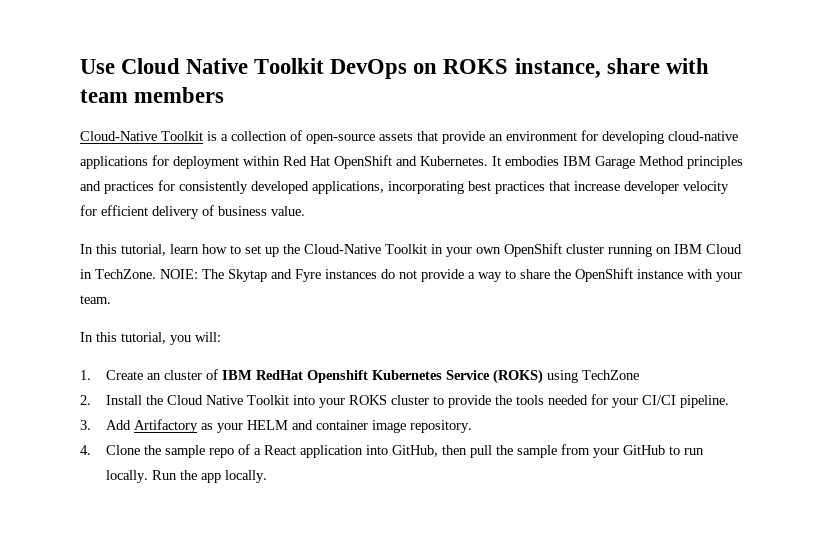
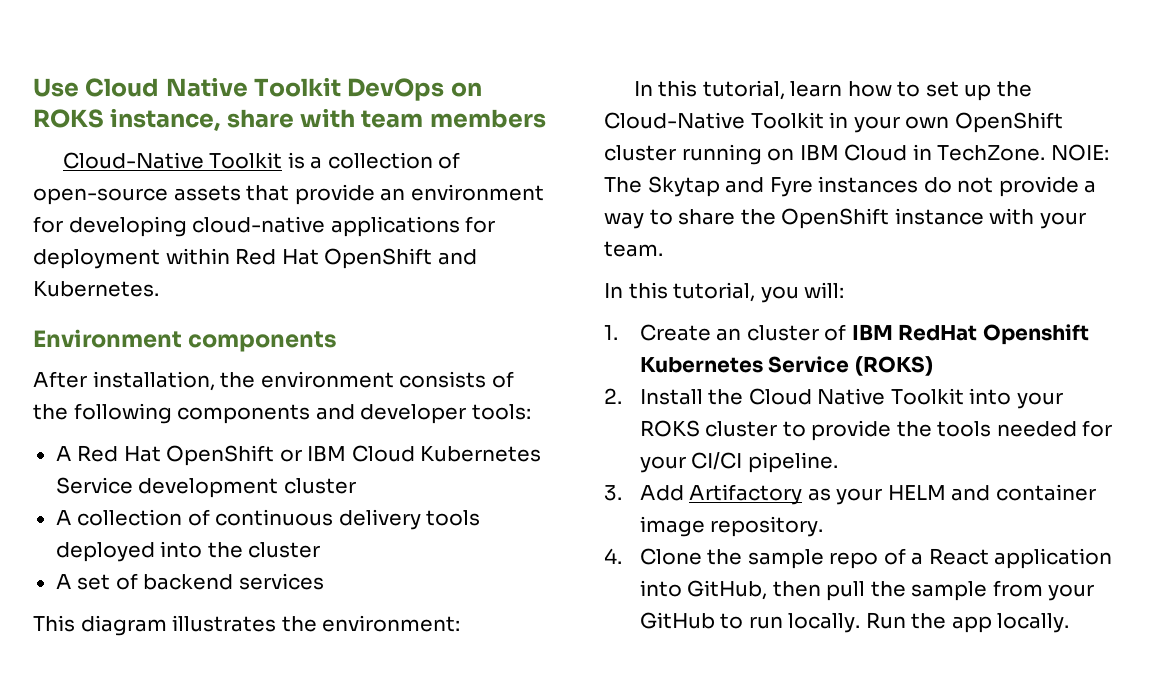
- Cloud-Native Toolkit is a collection of open-source assets that provide an environment for developing cloud-native applications for deployment within Red Hat OpenShift and Kubernetes. It embodies IBM Garage Method principles and practices for consistently developed applications, incorporating best practices that increase developer velocity for efficient delivery of business value.
+ Cloud-Native Toolkit is a collection of open-source assets that provide an environment for developing cloud-native applications for deployment within Red Hat OpenShift and Kubernetes.
+ Environment components
+ After installation, the environment consists of the following components and developer tools:
+ A Red Hat OpenShift or IBM Cloud Kubernetes Service development cluster
+ A collection of continuous delivery tools deployed into the cluster
+ A set of backend services
+ This diagram illustrates the environment:
- 1. Create an cluster of IBM RedHat Openshift Kubernetes Service (ROKS) using TechZone
+ 1. Create an cluster of IBM RedHat Openshift Kubernetes Service (ROKS)

